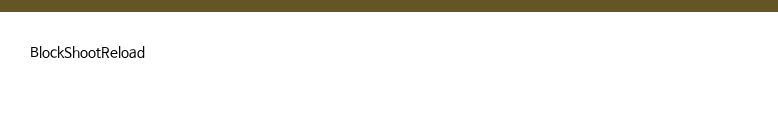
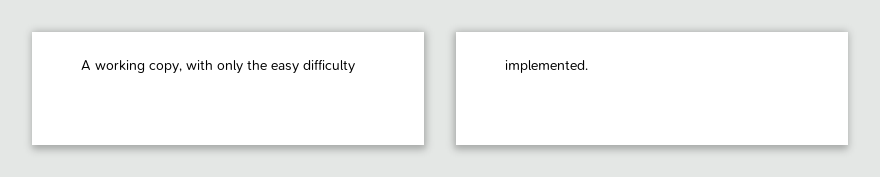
- BlockShootReload
+ A working copy, with only the easy difficulty implemented.

